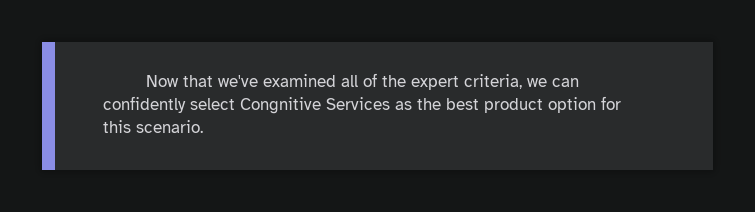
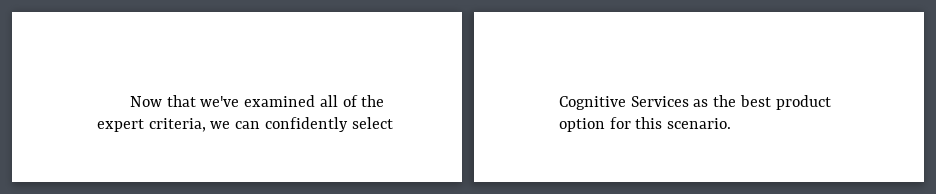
- Now that we've examined all of the expert criteria, we can confidently select Congnitive Services as the best product option for this scenario.
+ Now that we've examined all of the expert criteria, we can confidently select Cognitive Services as the best product option for this scenario.

